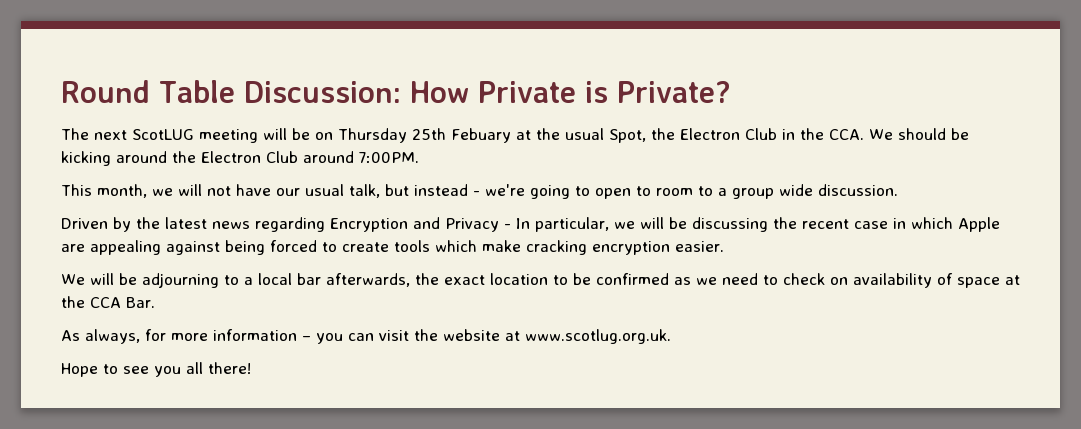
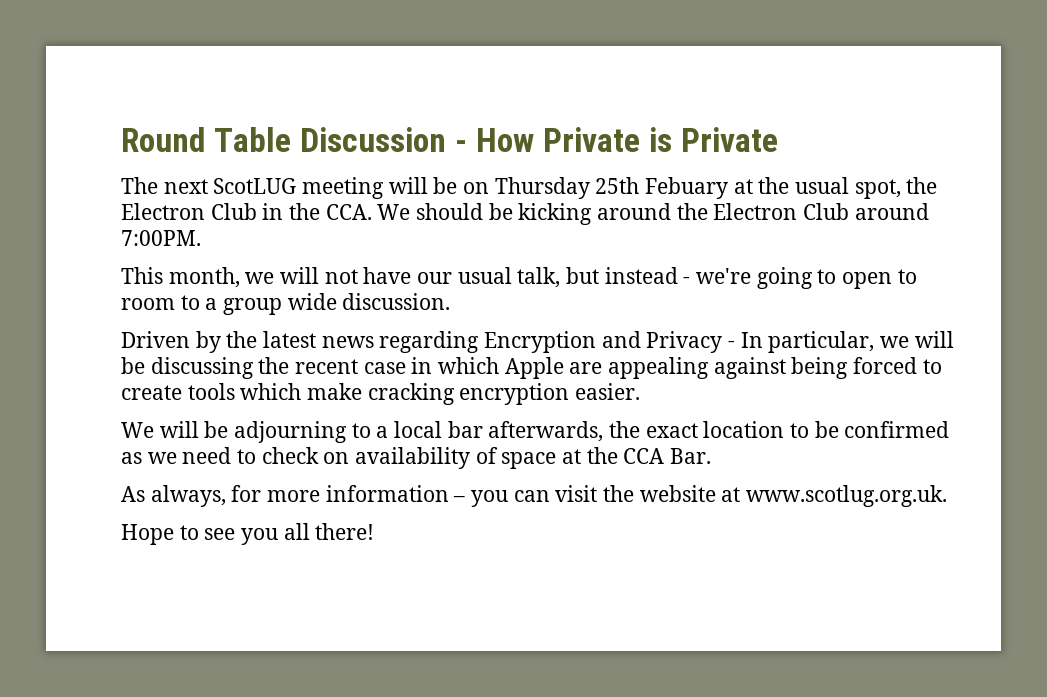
- Round Table Discussion: How Private is Private?
+ Round Table Discussion - How Private is Private
- The next ScotLUG meeting will be on Thursday 25th Febuary at the usual Spot, the Electron Club in the CCA. We should be kicking around the Electron Club around 7:00PM.
+ The next ScotLUG meeting will be on Thursday 25th Febuary at the usual spot, the Electron Club in the CCA. We should be kicking around the Electron Club around 7:00PM.

